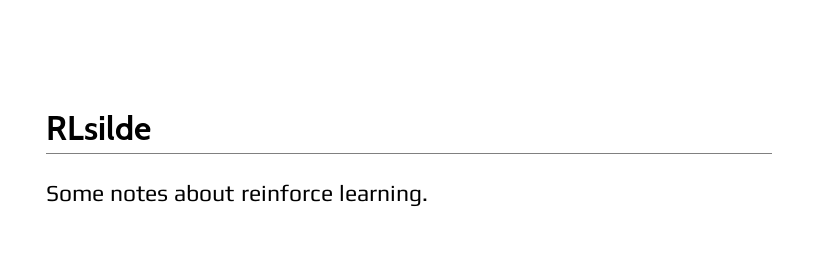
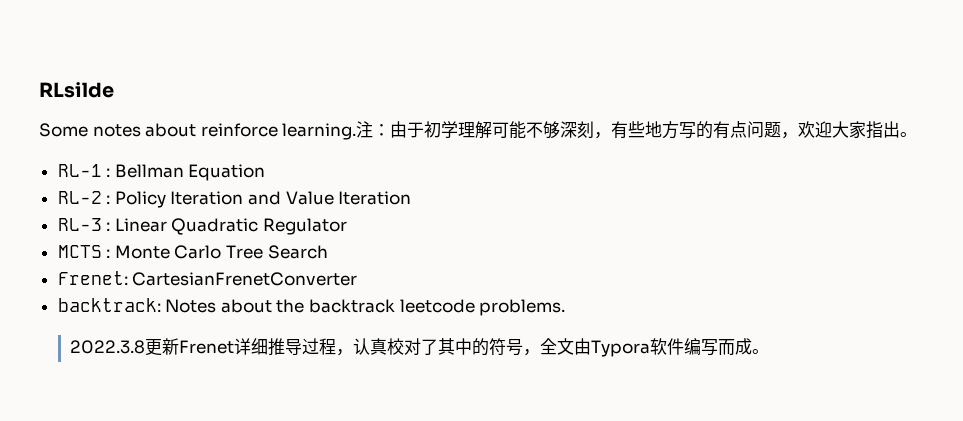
+ 注：由于初学理解可能不够深刻，有些地方写的有点问题，欢迎大家指出。
+ RL-1 : Bellman Equation
+ RL-2 : Policy Iteration and Value Iteration
+ RL-3 : Linear Quadratic Regulator
+ MCTS : Monte Carlo Tree Search
+ Frenet: CartesianFrenetConverter
+ backtrack: Notes about the backtrack leetcode problems.
+ 2022.3.8更新Frenet详细推导过程，认真校对了其中的符号，全文由Typora软件编写而成。

